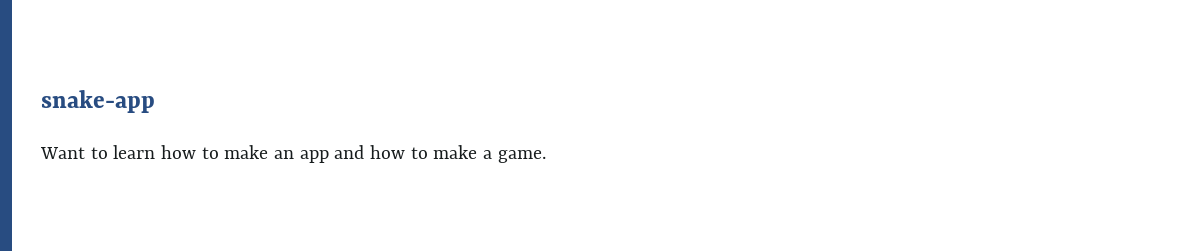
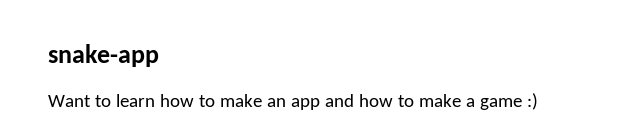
- Want to learn how to make an app and how to make a game.
+ Want to learn how to make an app and how to make a game :)

